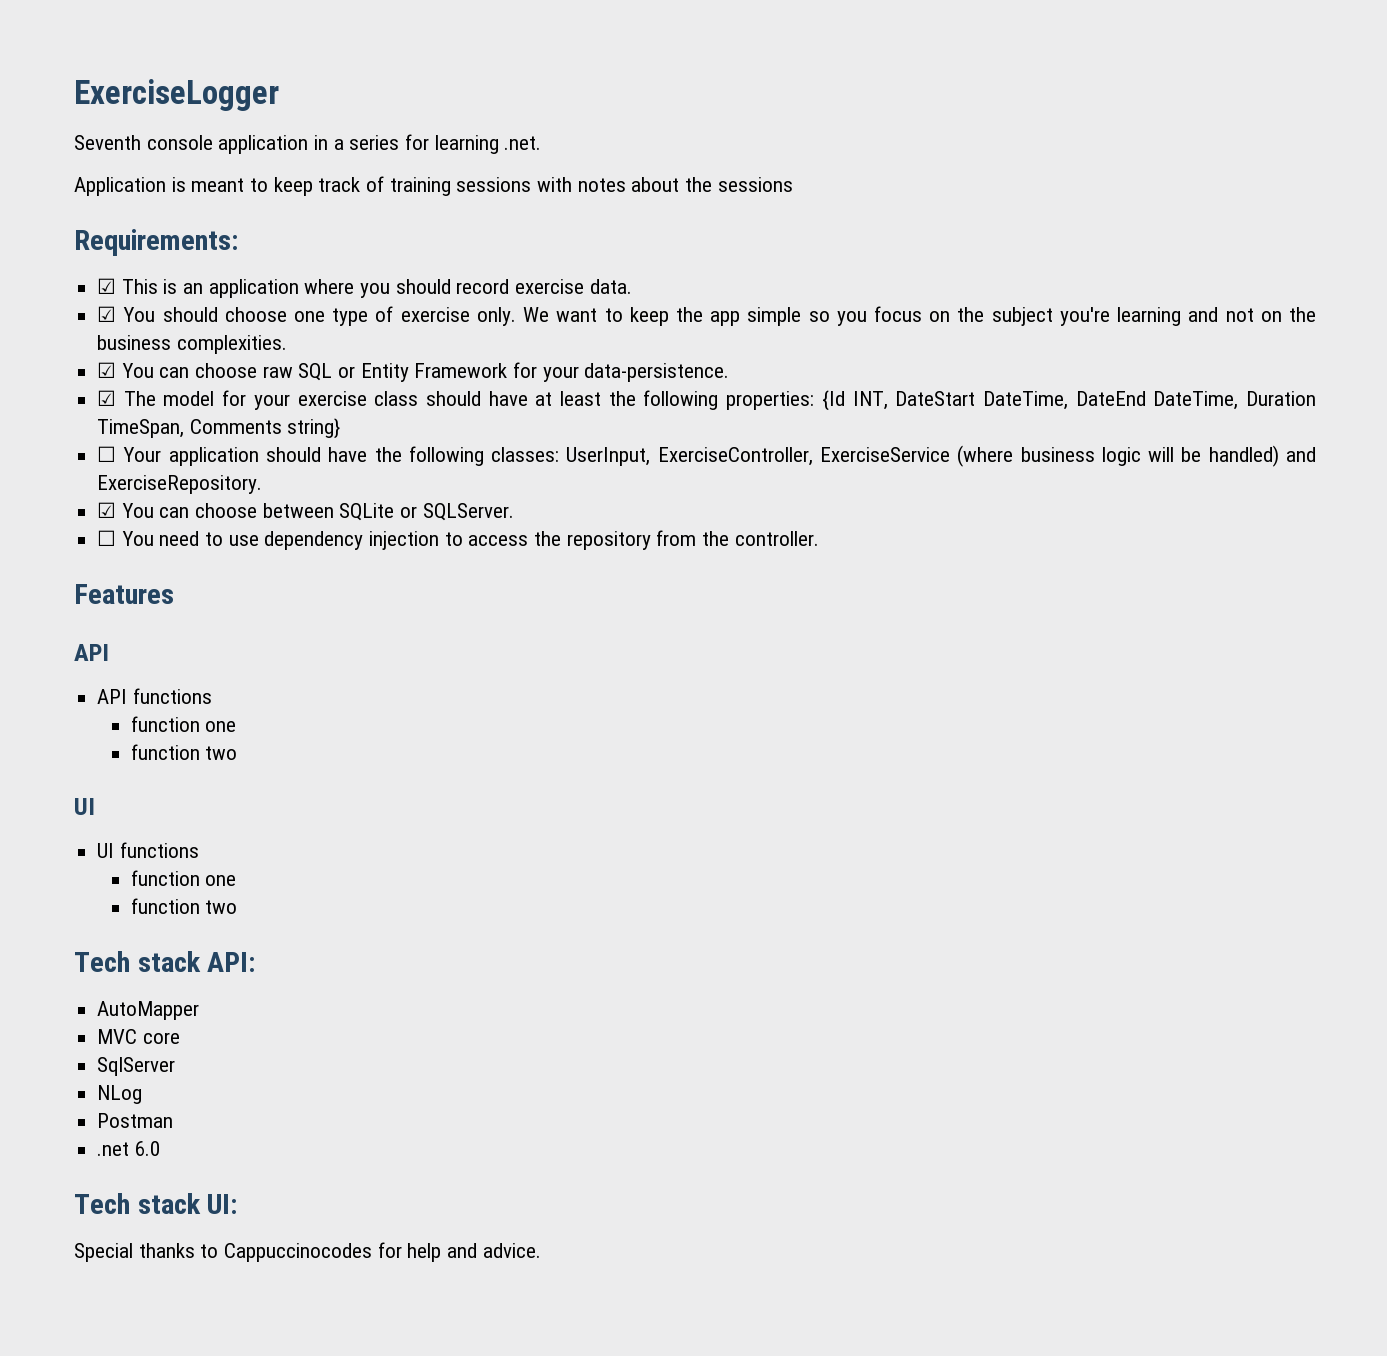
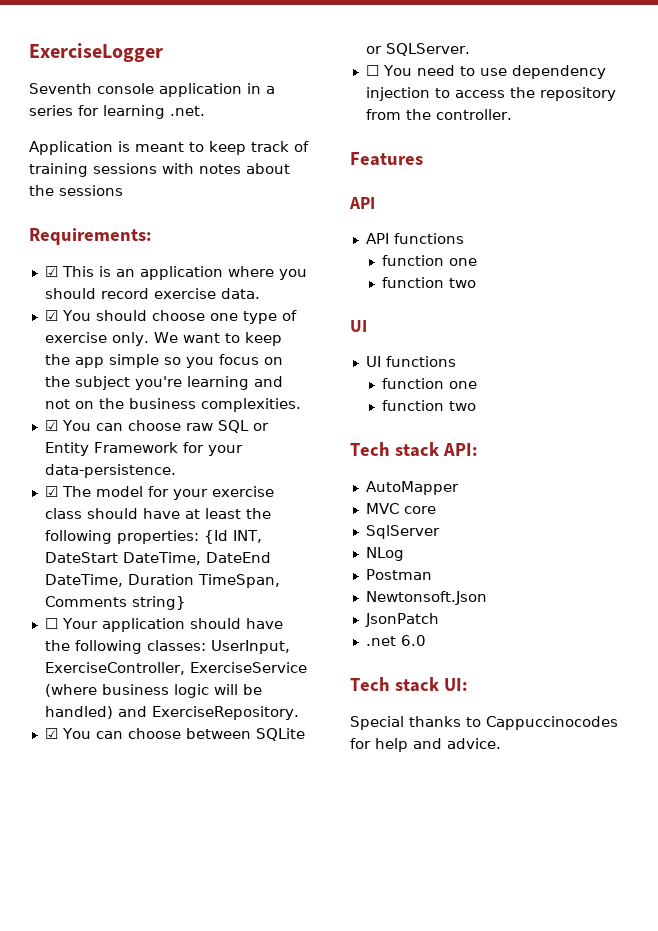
+ Newtonsoft.Json
+ JsonPatch

